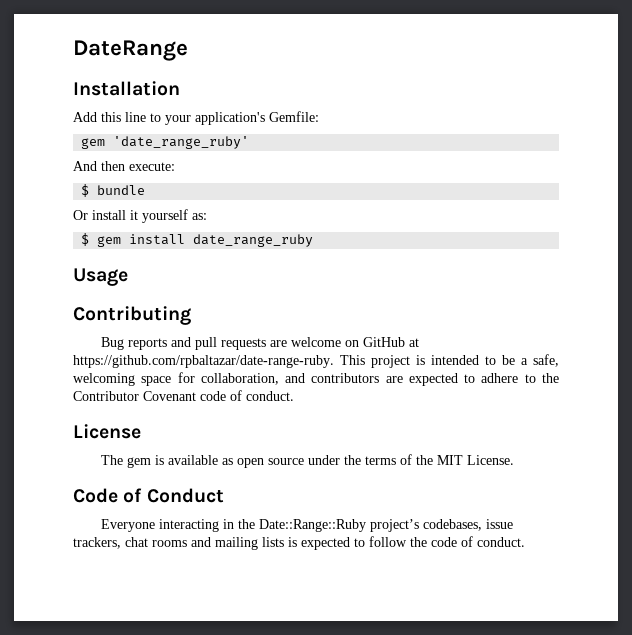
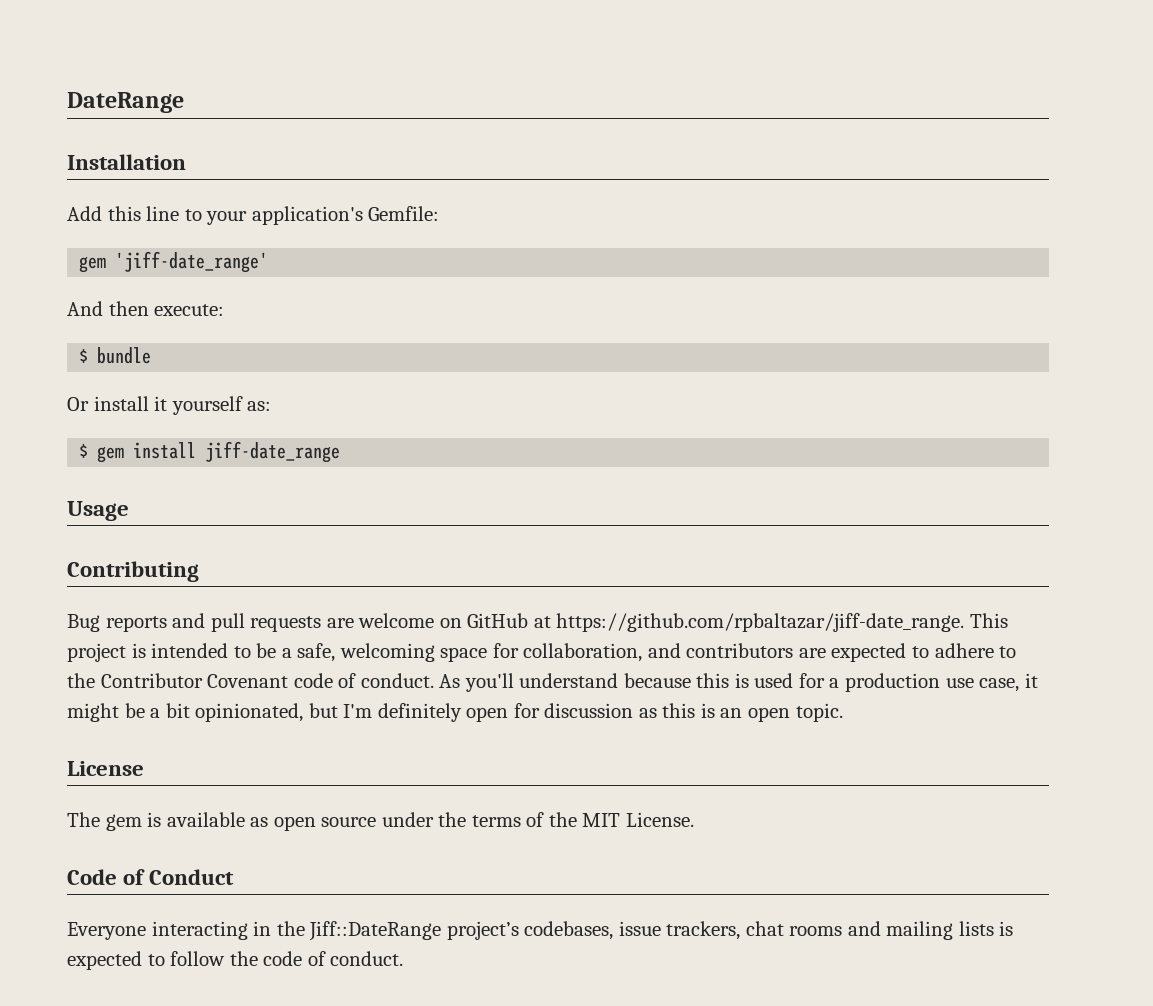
- gem 'date_range_ruby'
+ gem 'jiff-date_range'
- $ gem install date_range_ruby
+ $ gem install jiff-date_range
- Bug reports and pull requests are welcome on GitHub at https://github.com/rpbaltazar/date-range-ruby. This project is intended to be a safe, welcoming space for collaboration, and contributors are expected to adhere to the Contributor Covenant code of conduct.
+ Bug reports and pull requests are welcome on GitHub at https://github.com/rpbaltazar/jiff-date_range. This project is intended to be a safe, welcoming space for collaboration, and contributors are expected to adhere to the Contributor Covenant code of conduct. As you'll understand because this is used for a production use case, it might be a bit opinionated, but I'm definitely open for discussion as this is an open topic.
- Everyone interacting in the Date::Range::Ruby project’s codebases, issue trackers, chat rooms and mailing lists is expected to follow the code of conduct.
+ Everyone interacting in the Jiff::DateRange project’s codebases, issue trackers, chat rooms and mailing lists is expected to follow the code of conduct.

